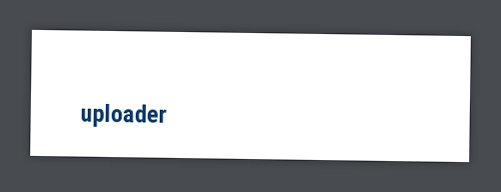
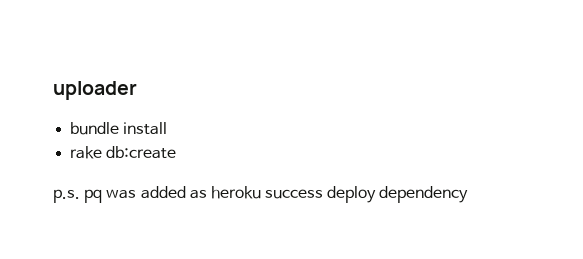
+ bundle install
+ rake db:create
+ p.s. pq was added as heroku success deploy dependency

